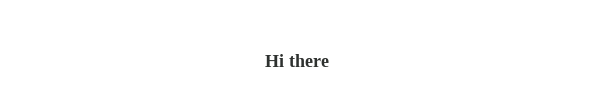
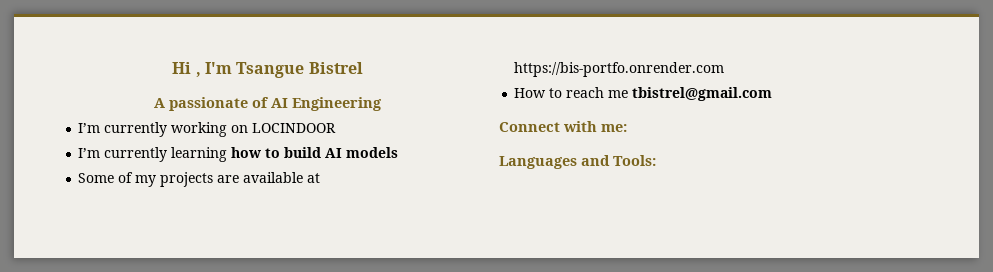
- Hi there
+ Hi , I'm Tsangue Bistrel
+ A passionate of AI Engineering
+ I’m currently working on LOCINDOOR
+ I’m currently learning how to build AI models
+ Some of my projects are available at https://bis-portfo.onrender.com
+ How to reach me tbistrel@gmail.com
+ Connect with me:
+ Languages and Tools:

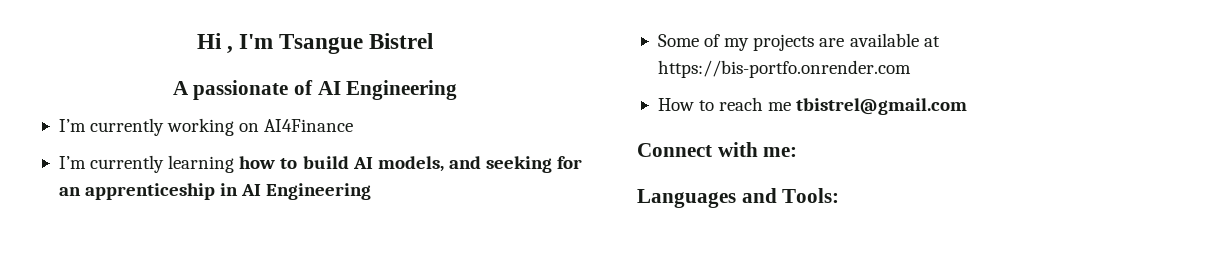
- I’m currently working on LOCINDOOR
+ I’m currently working on AI4Finance
- I’m currently learning how to build AI models
+ I’m currently learning how to build AI models, and seeking for an apprenticeship in AI Engineering

